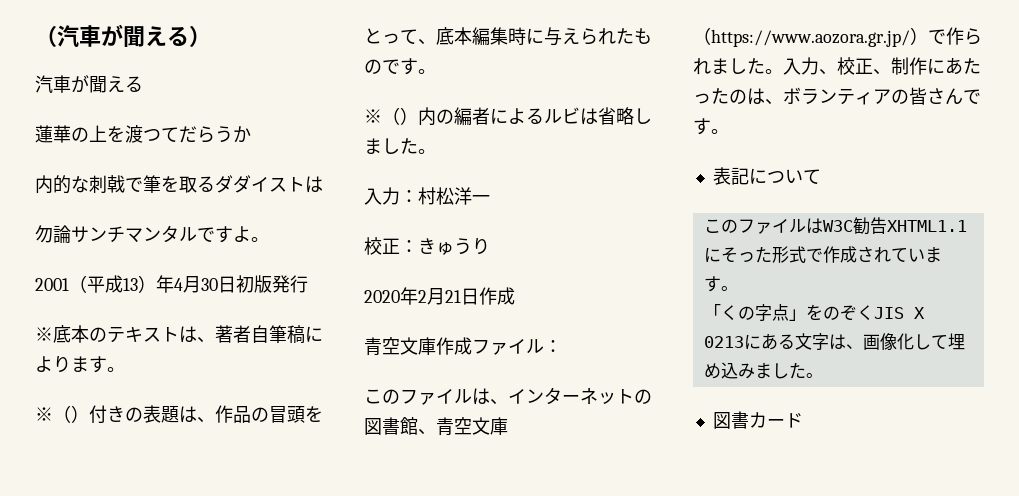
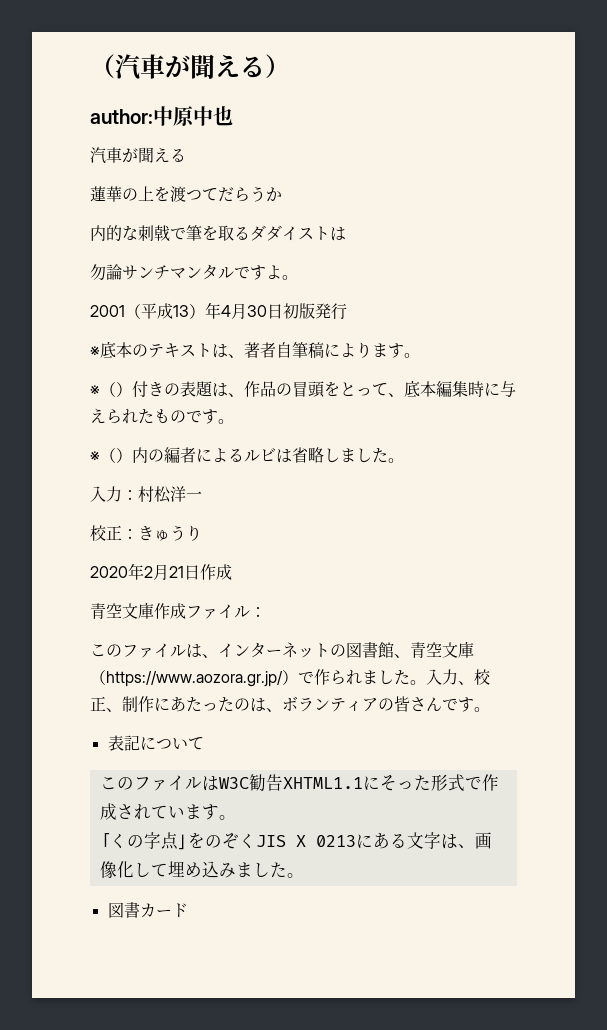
+ author:中原中也

